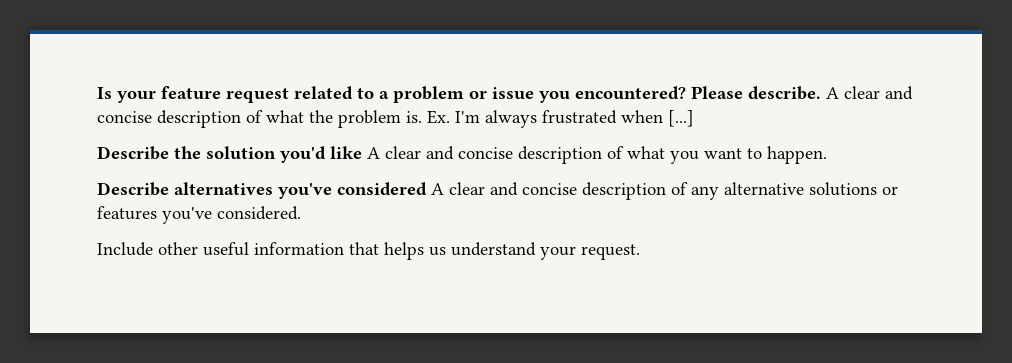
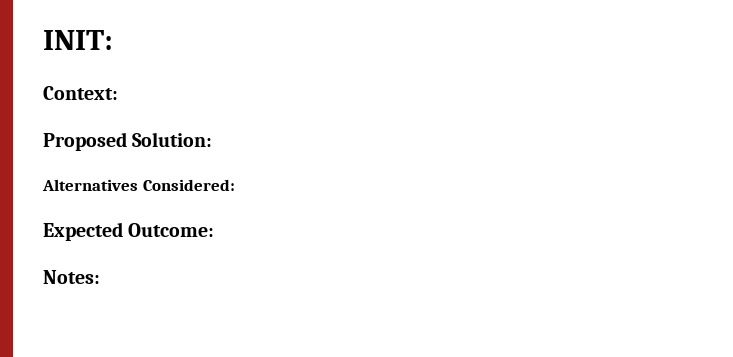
- Is your feature request related to a problem or issue you encountered? Please describe. A clear and concise description of what the problem is. Ex. I'm always frustrated when [...]
- Describe the solution you'd like A clear and concise description of what you want to happen.
- Describe alternatives you've considered A clear and concise description of any alternative solutions or features you've considered.
- Include other useful information that helps us understand your request.
+ INIT:
+ Context:
+ Proposed Solution:
+ Alternatives Considered:
+ Expected Outcome:
+ Notes:

